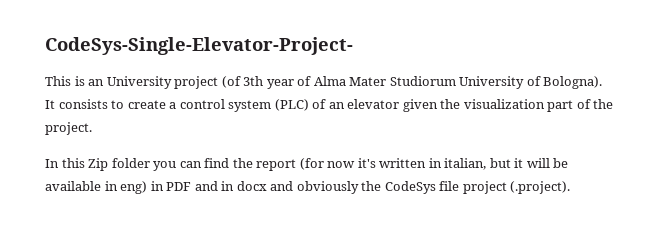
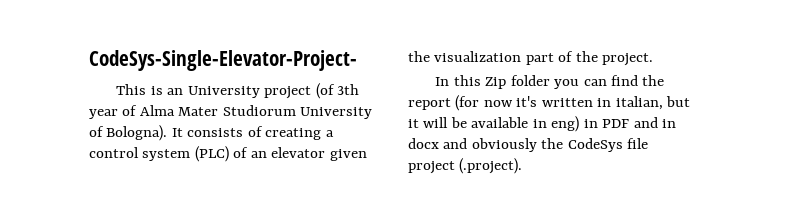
- It consists to create a control system (PLC) of an elevator given the visualization part of the project.
+ It consists of creating a control system (PLC) of an elevator given the visualization part of the project.

